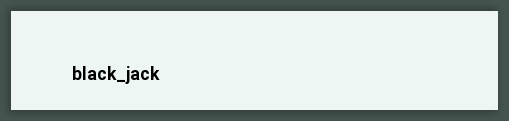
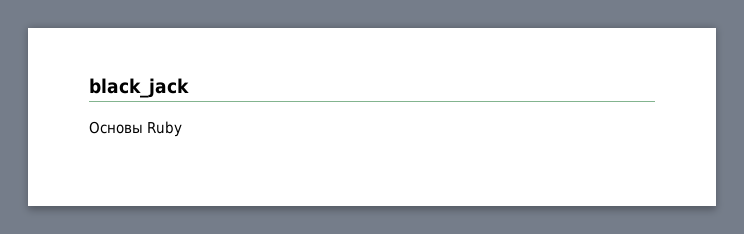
+ Основы Ruby

